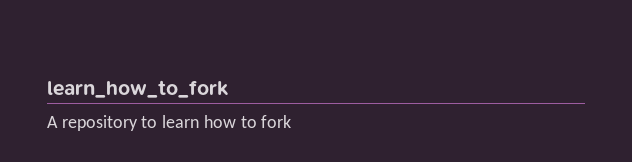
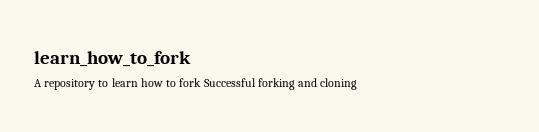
- A repository to learn how to fork
+ A repository to learn how to fork Successful forking and cloning

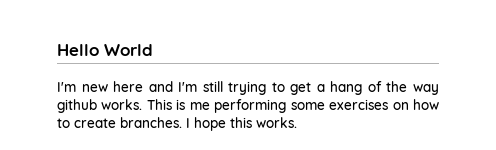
- learn_how_to_fork
- A repository to learn how to fork Successful forking and cloning
+ Hello World
+ I'm new here and I'm still trying to get a hang of the way github works. This is me performing some exercises on how to create branches. I hope this works.

